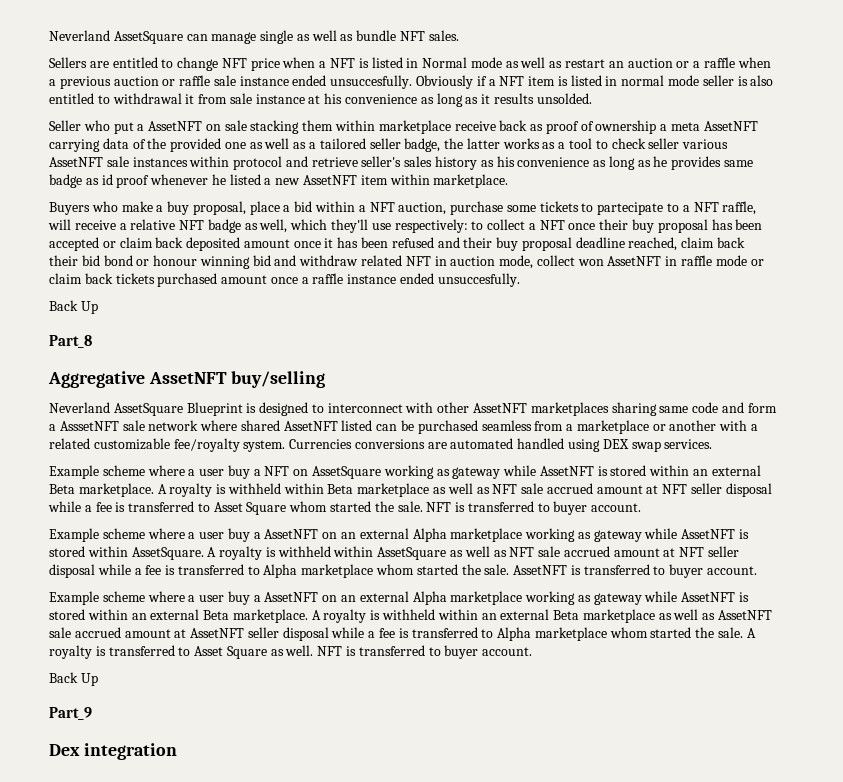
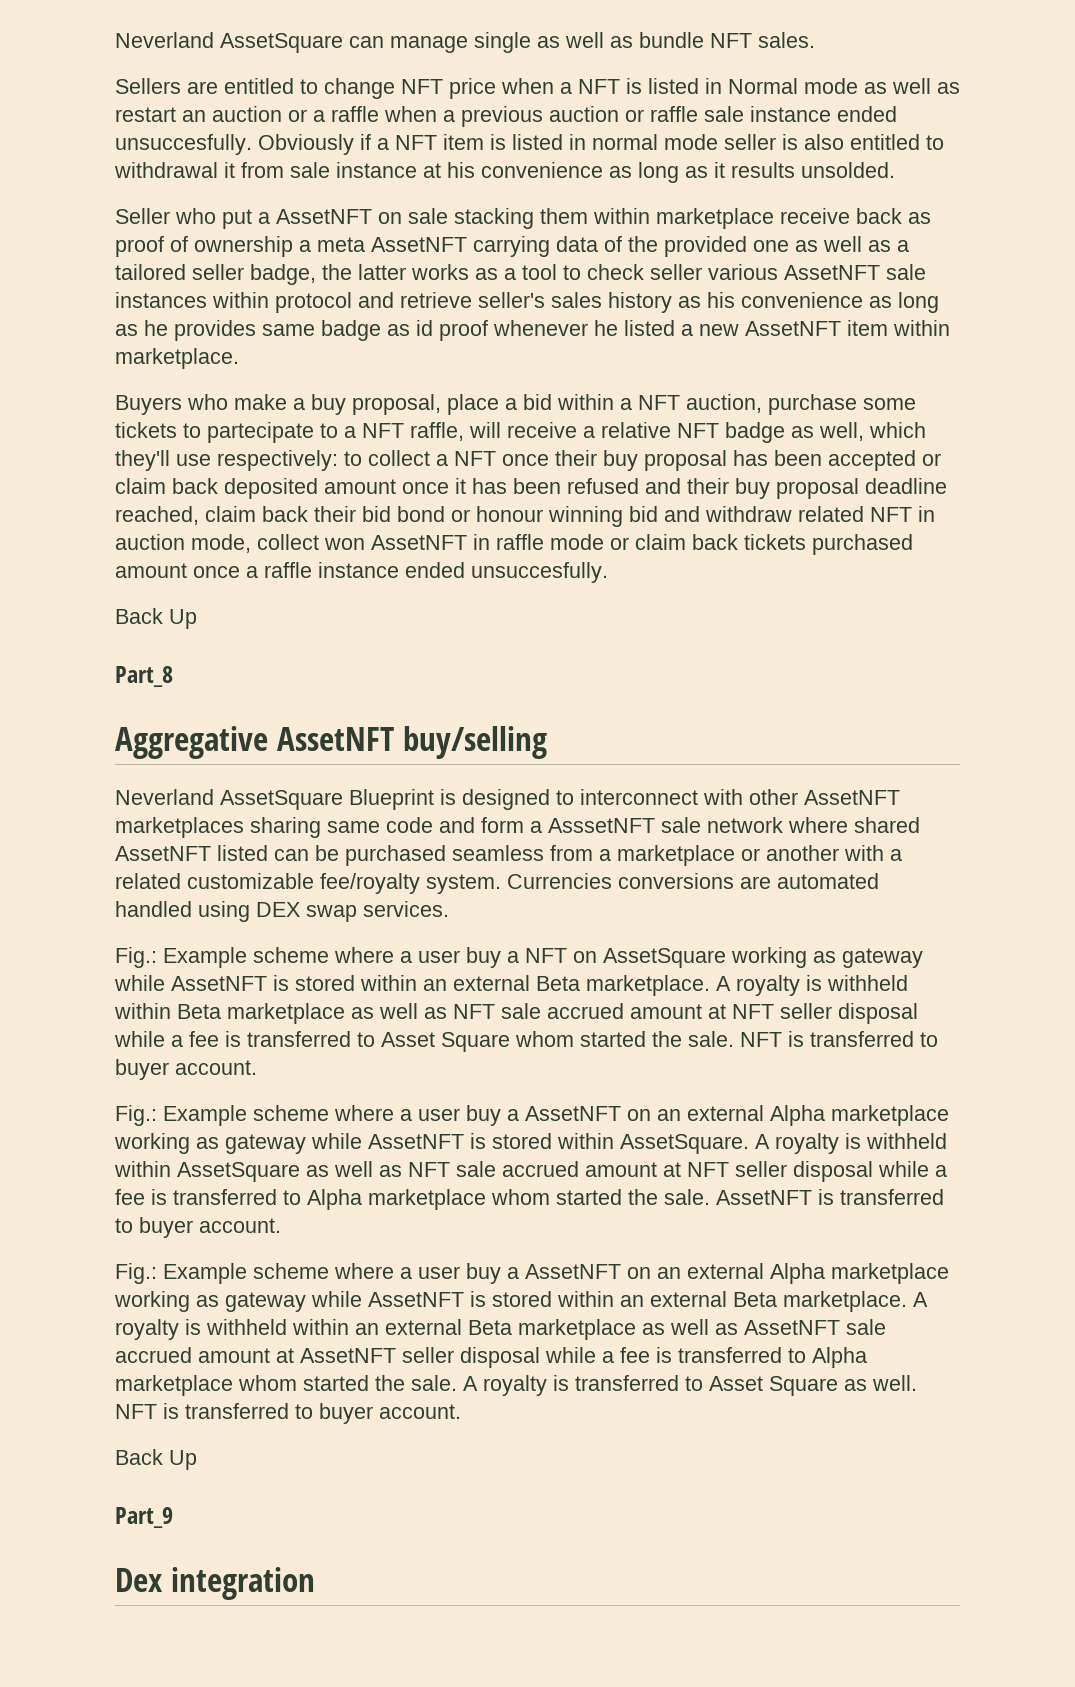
- Example scheme where a user buy a NFT on AssetSquare working as gateway while AssetNFT is stored within an external Beta marketplace.
+ Fig.: Example scheme where a user buy a NFT on AssetSquare working as gateway while AssetNFT is stored within an external Beta marketplace.
- Example scheme where a user buy a AssetNFT on an external Alpha marketplace working as gateway while AssetNFT is stored within AssetSquare.
+ Fig.: Example scheme where a user buy a AssetNFT on an external Alpha marketplace working as gateway while AssetNFT is stored within AssetSquare.
- Example scheme where a user buy a AssetNFT on an external Alpha marketplace working as gateway while AssetNFT is stored within an external Beta marketplace.
+ Fig.: Example scheme where a user buy a AssetNFT on an external Alpha marketplace working as gateway while AssetNFT is stored within an external Beta marketplace.

